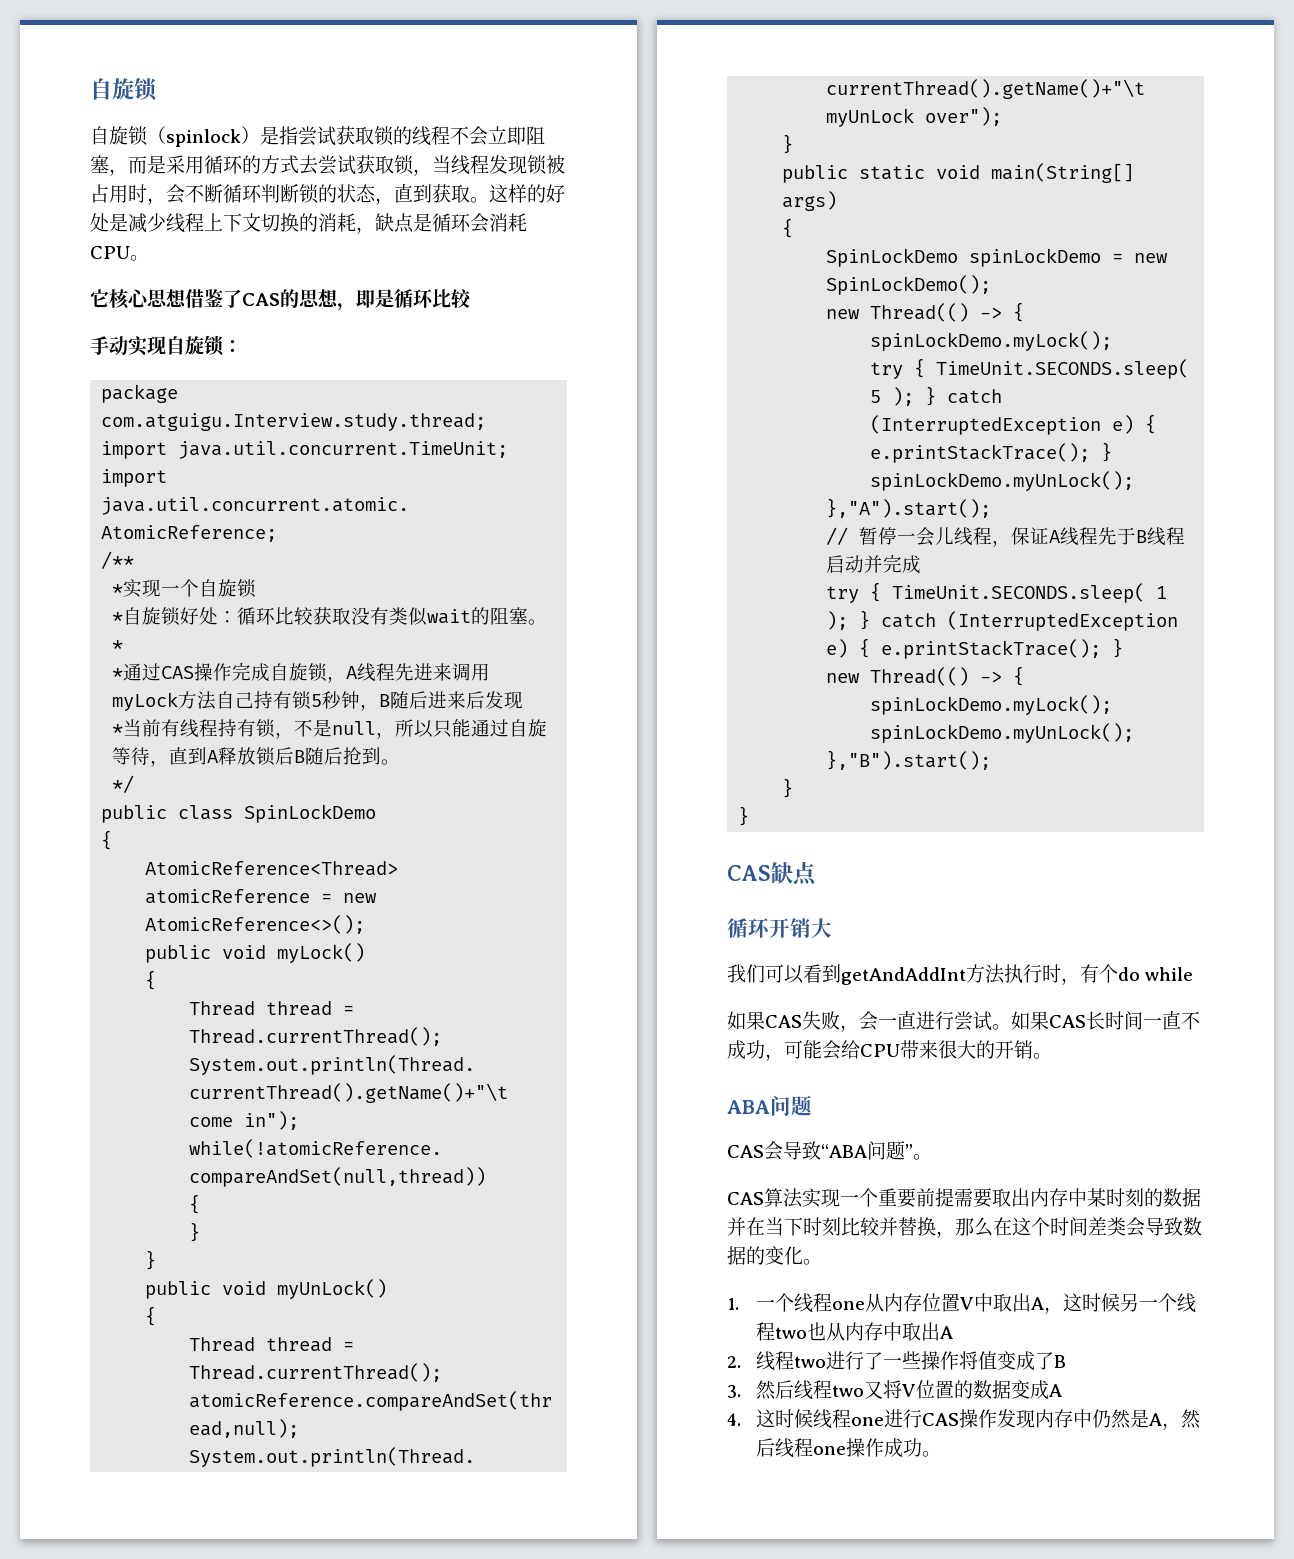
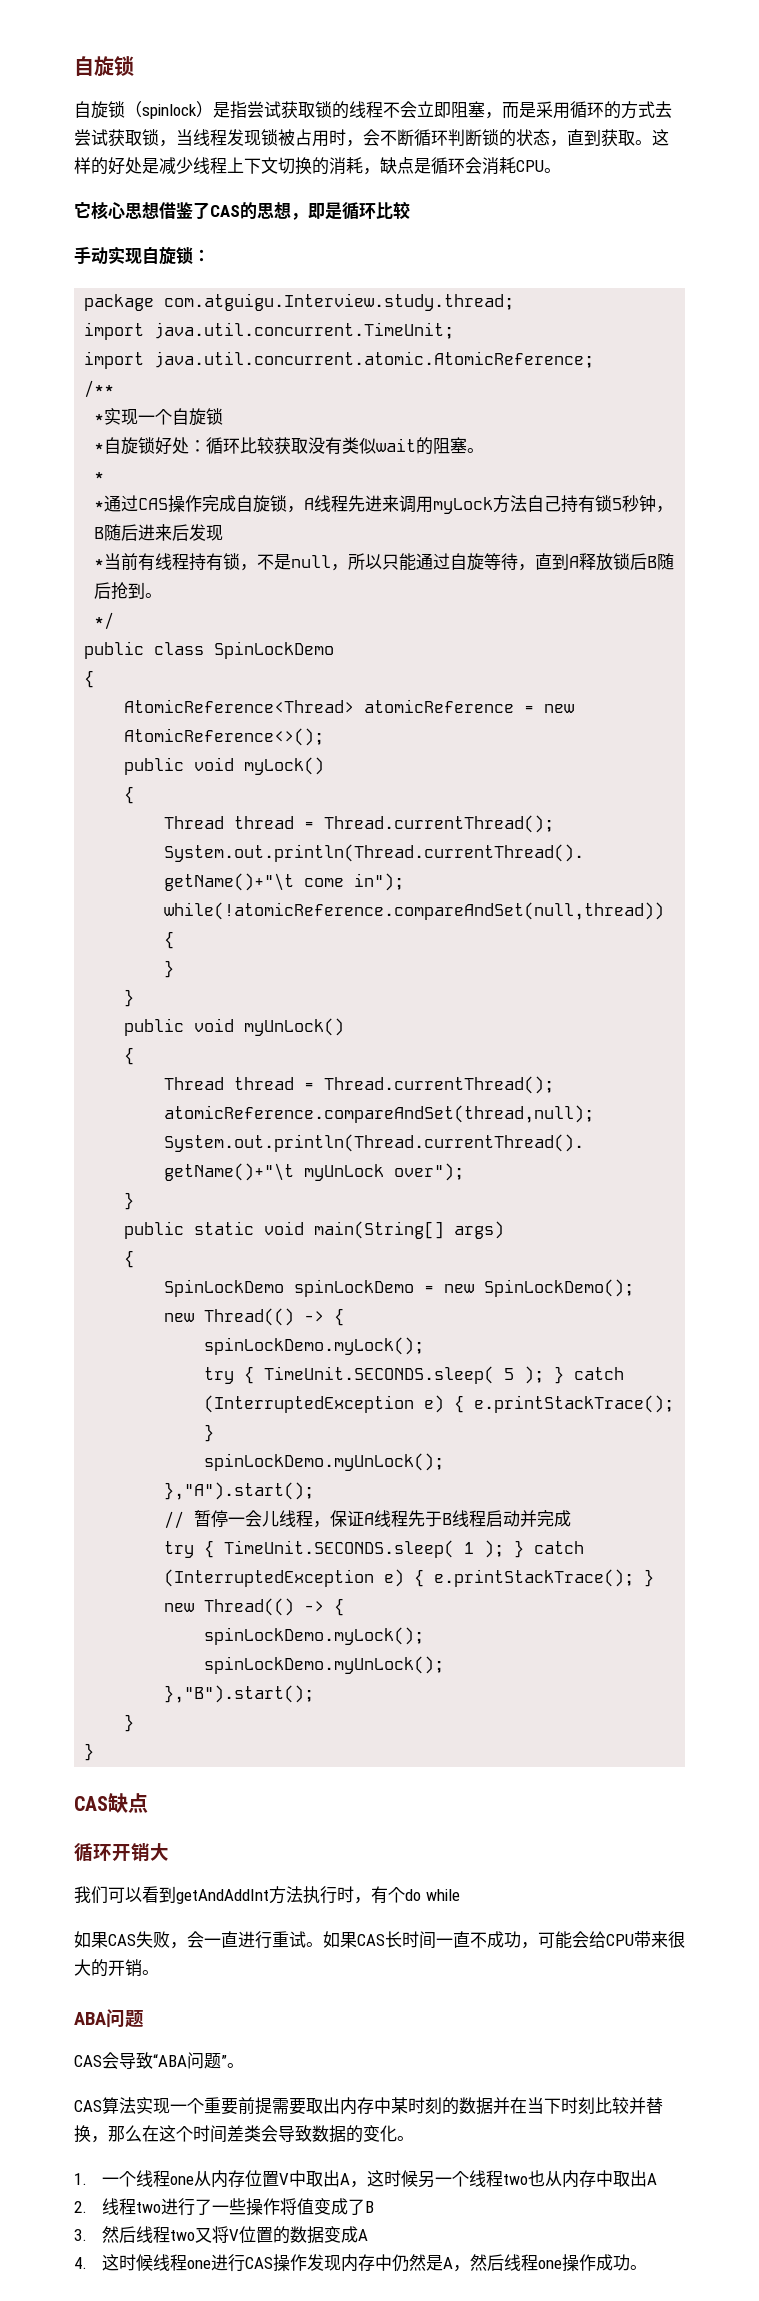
- 如果CAS失败，会一直进行尝试。
+ 如果CAS失败，会一直进行重试。

